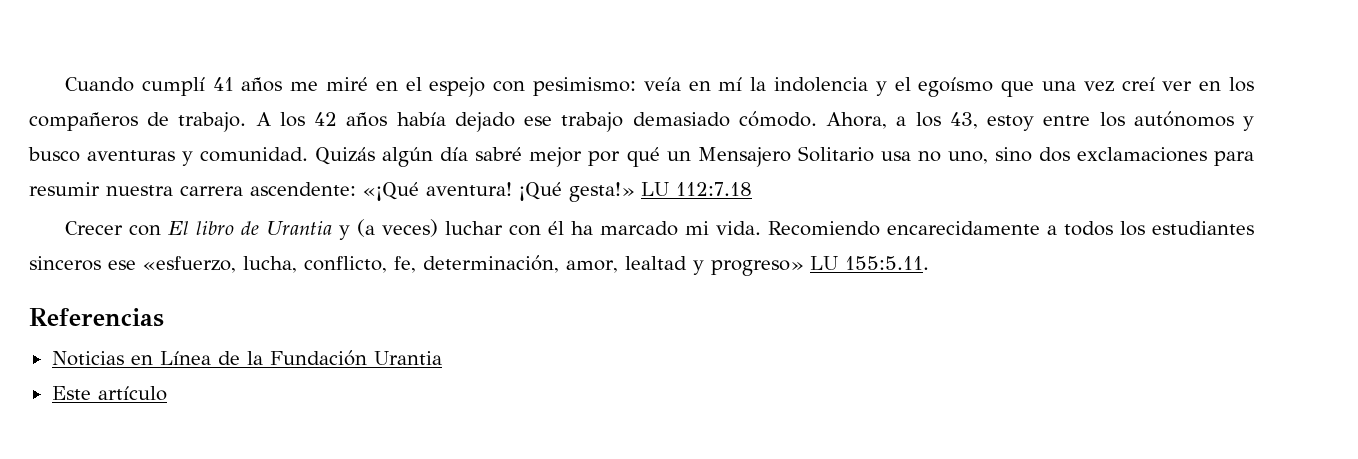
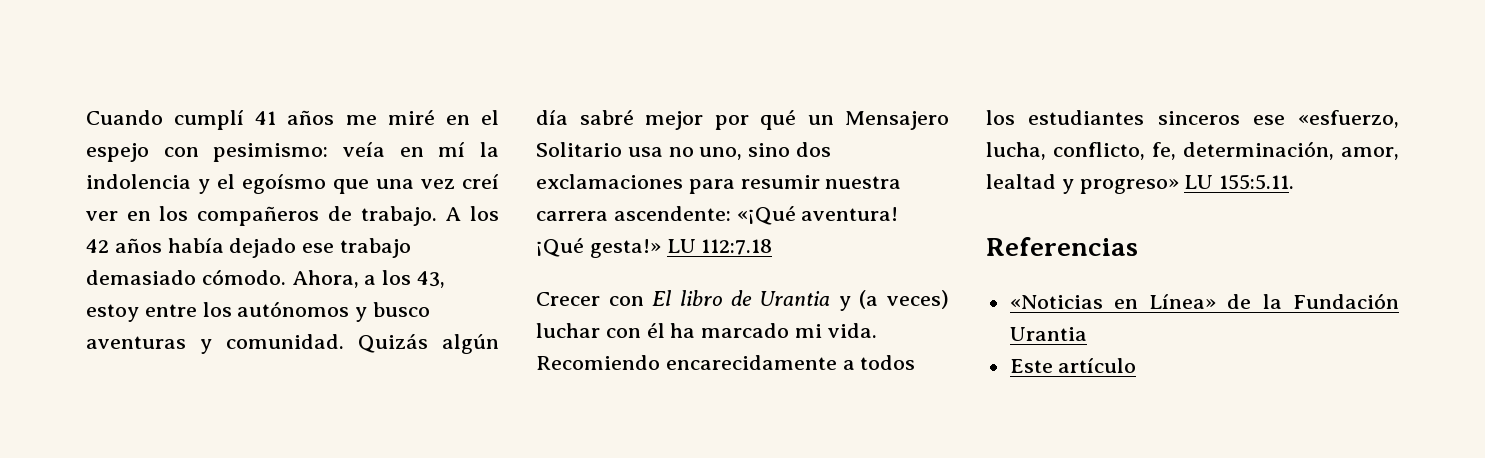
- Noticias en Línea de la Fundación Urantia
+ «Noticias en Línea» de la Fundación Urantia

